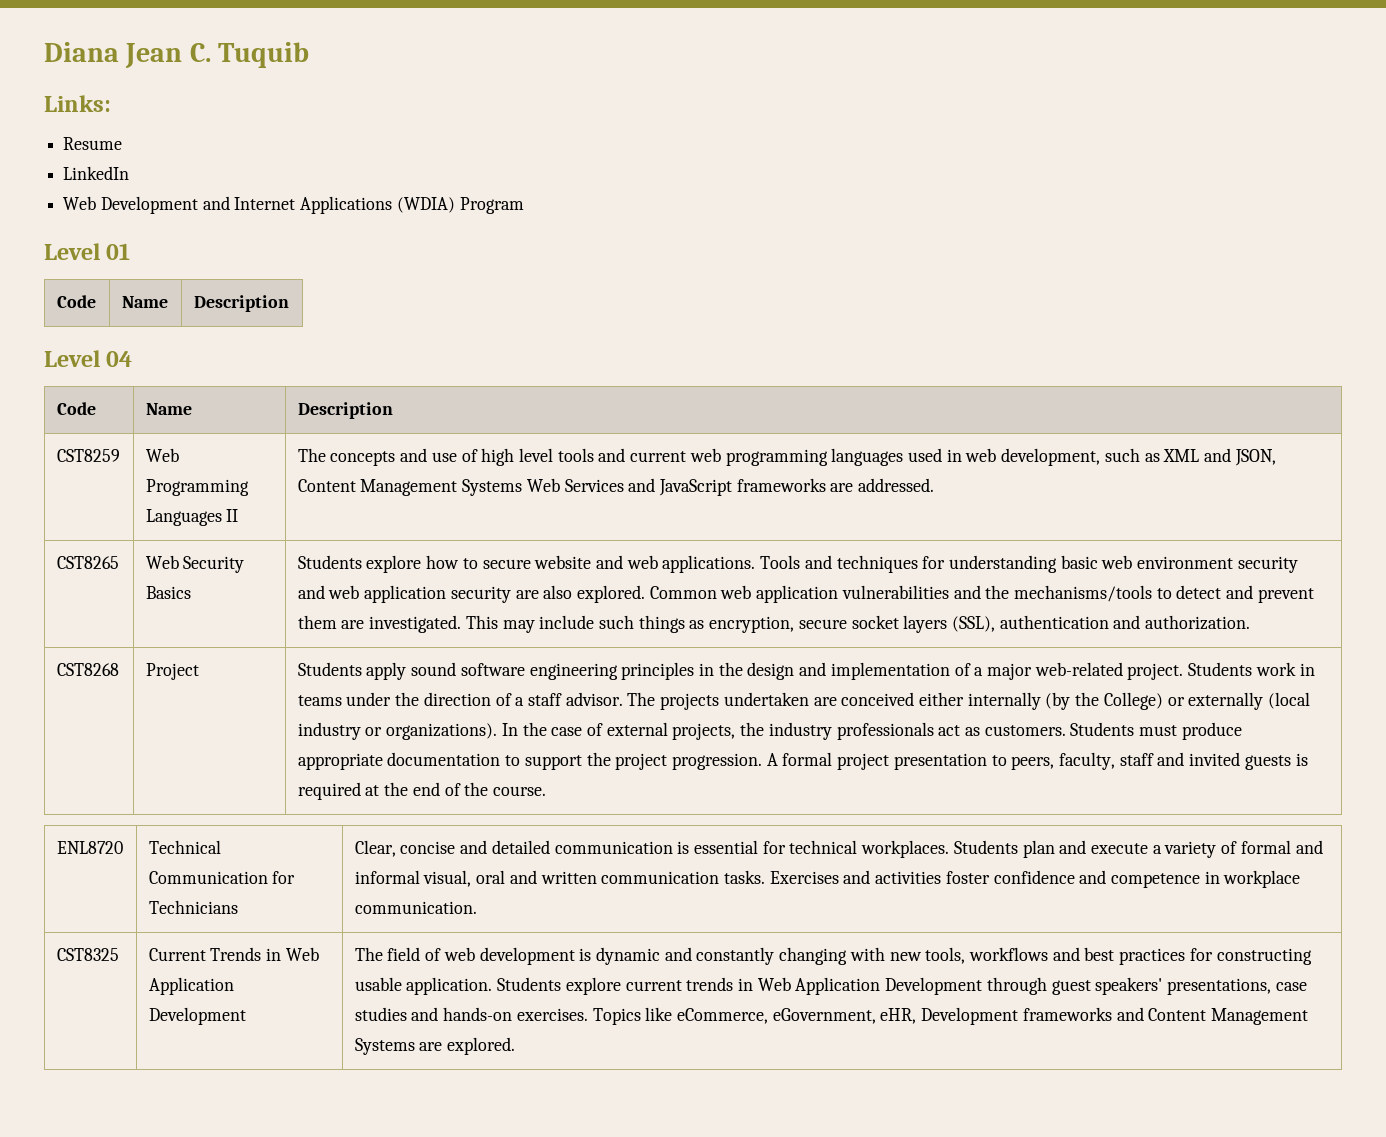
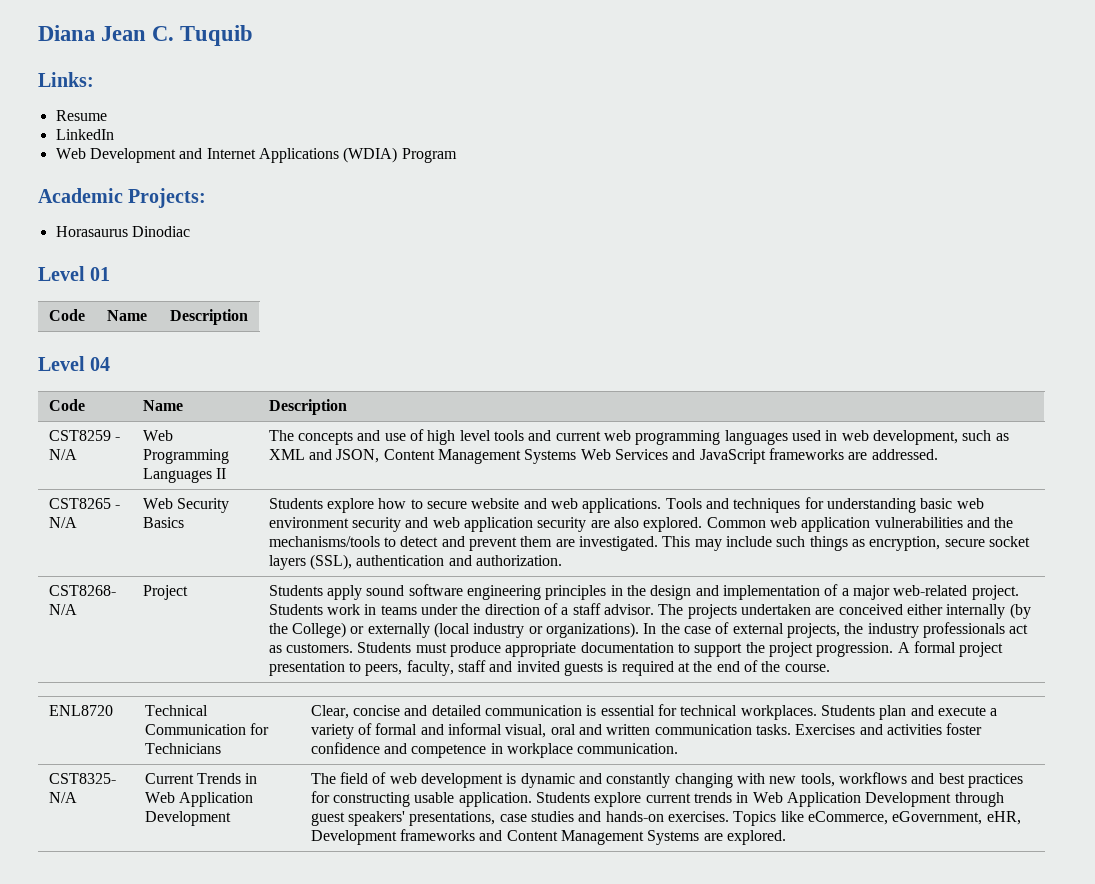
+ Academic Projects:
+ Horasaurus Dinodiac
- CST8259 | Web Programming Languages II | The concepts and use of high level tools and current web programming languages used in web development, such as XML and JSON, Content Management Systems Web Services and JavaScript frameworks are addressed.
+ CST8259 - N/A | Web Programming Languages II | The concepts and use of high level tools and current web programming languages used in web development, such as XML and JSON, Content Management Systems Web Services and JavaScript frameworks are addressed.
- CST8265
+ CST8265 - N/A
- CST8268
+ CST8268- N/A
- CST8325
+ CST8325- N/A

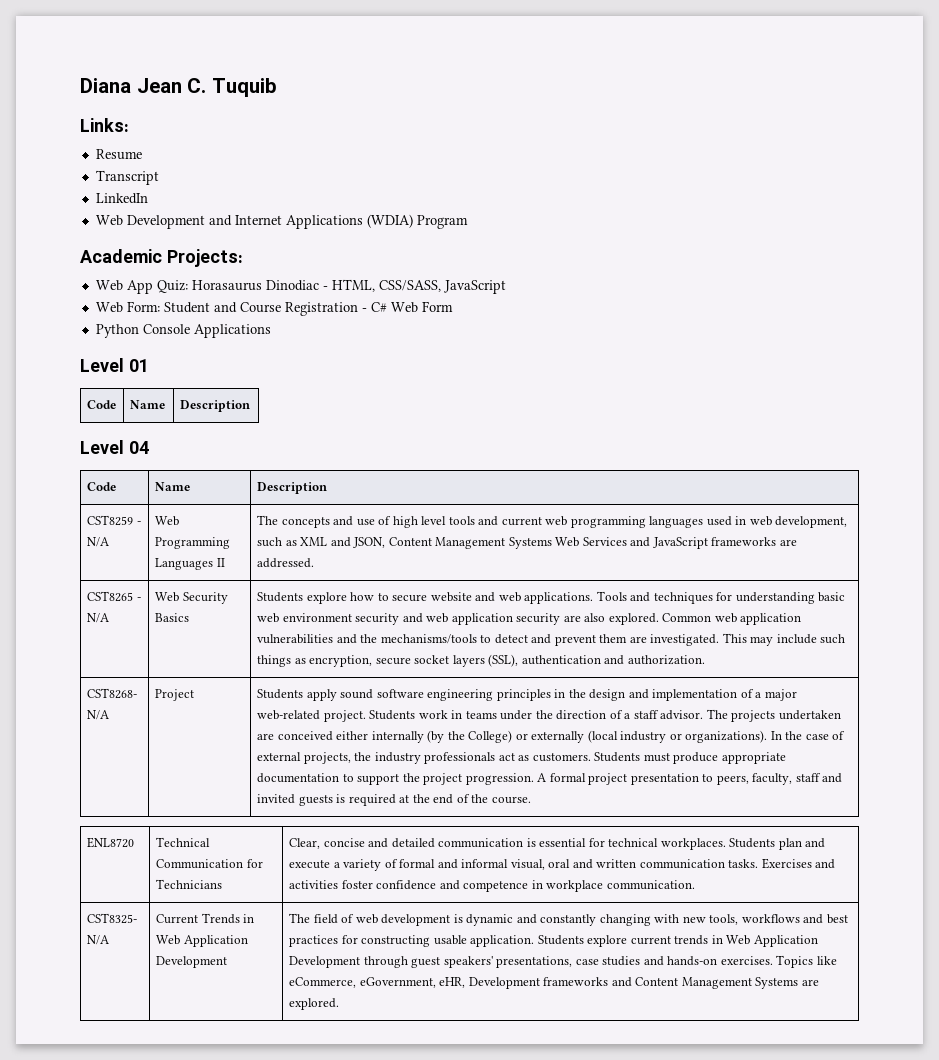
+ Transcript
- Horasaurus Dinodiac
+ Web App Quiz: Horasaurus Dinodiac - HTML, CSS/SASS, JavaScript
+ Web Form: Student and Course Registration - C# Web Form
+ Python Console Applications

